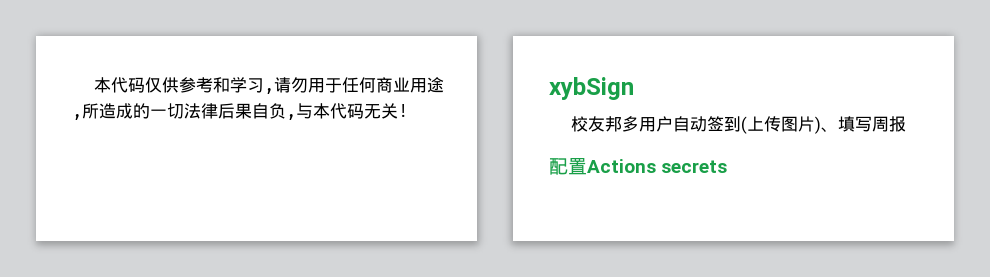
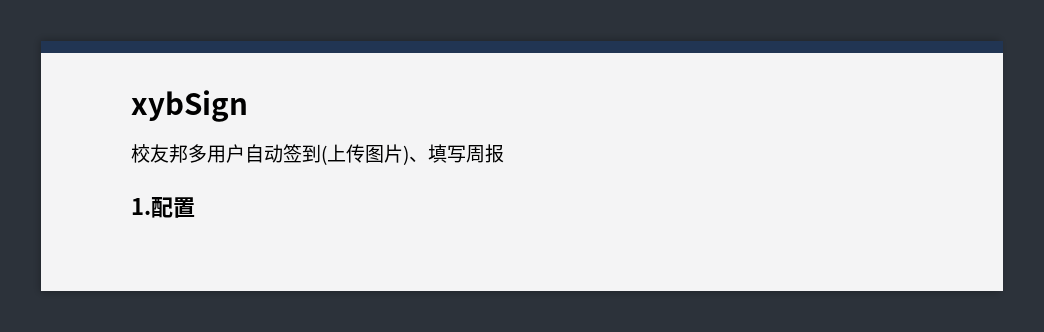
- 本代码仅供参考和学习,请勿用于任何商业用途,所造成的一切法律后果自负,与本代码无关!
- 配置Actions secrets
+ 1.配置

